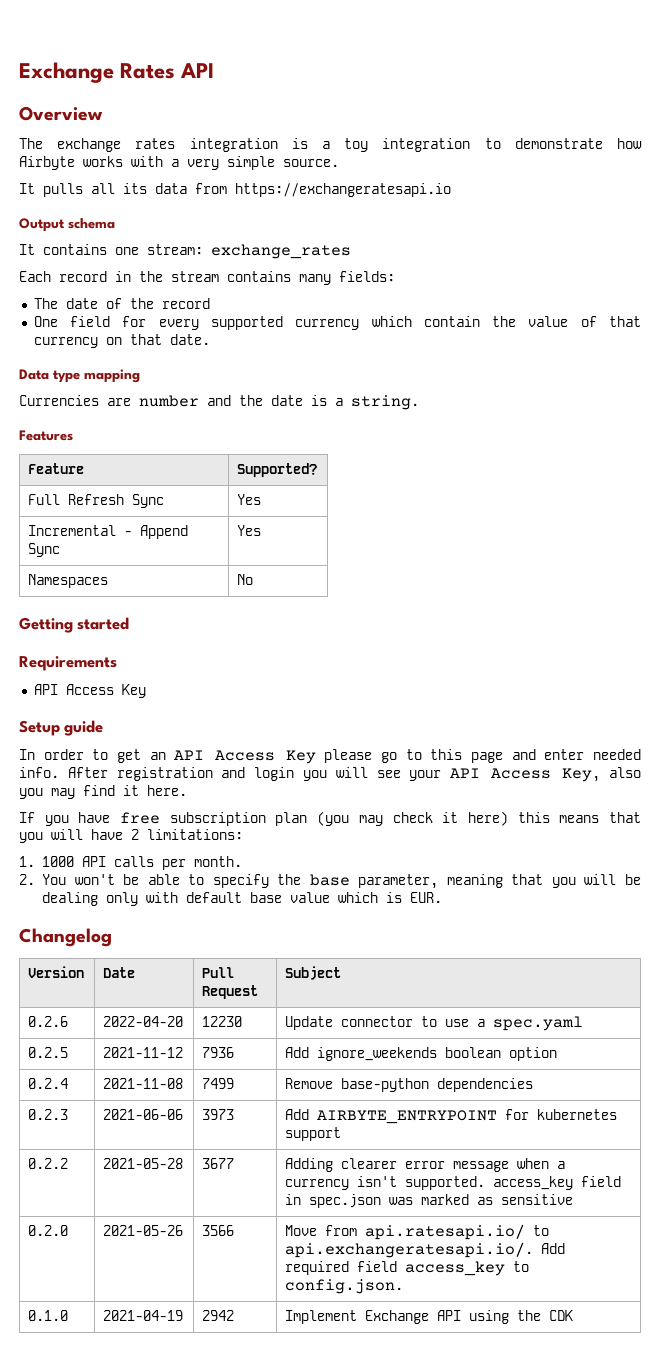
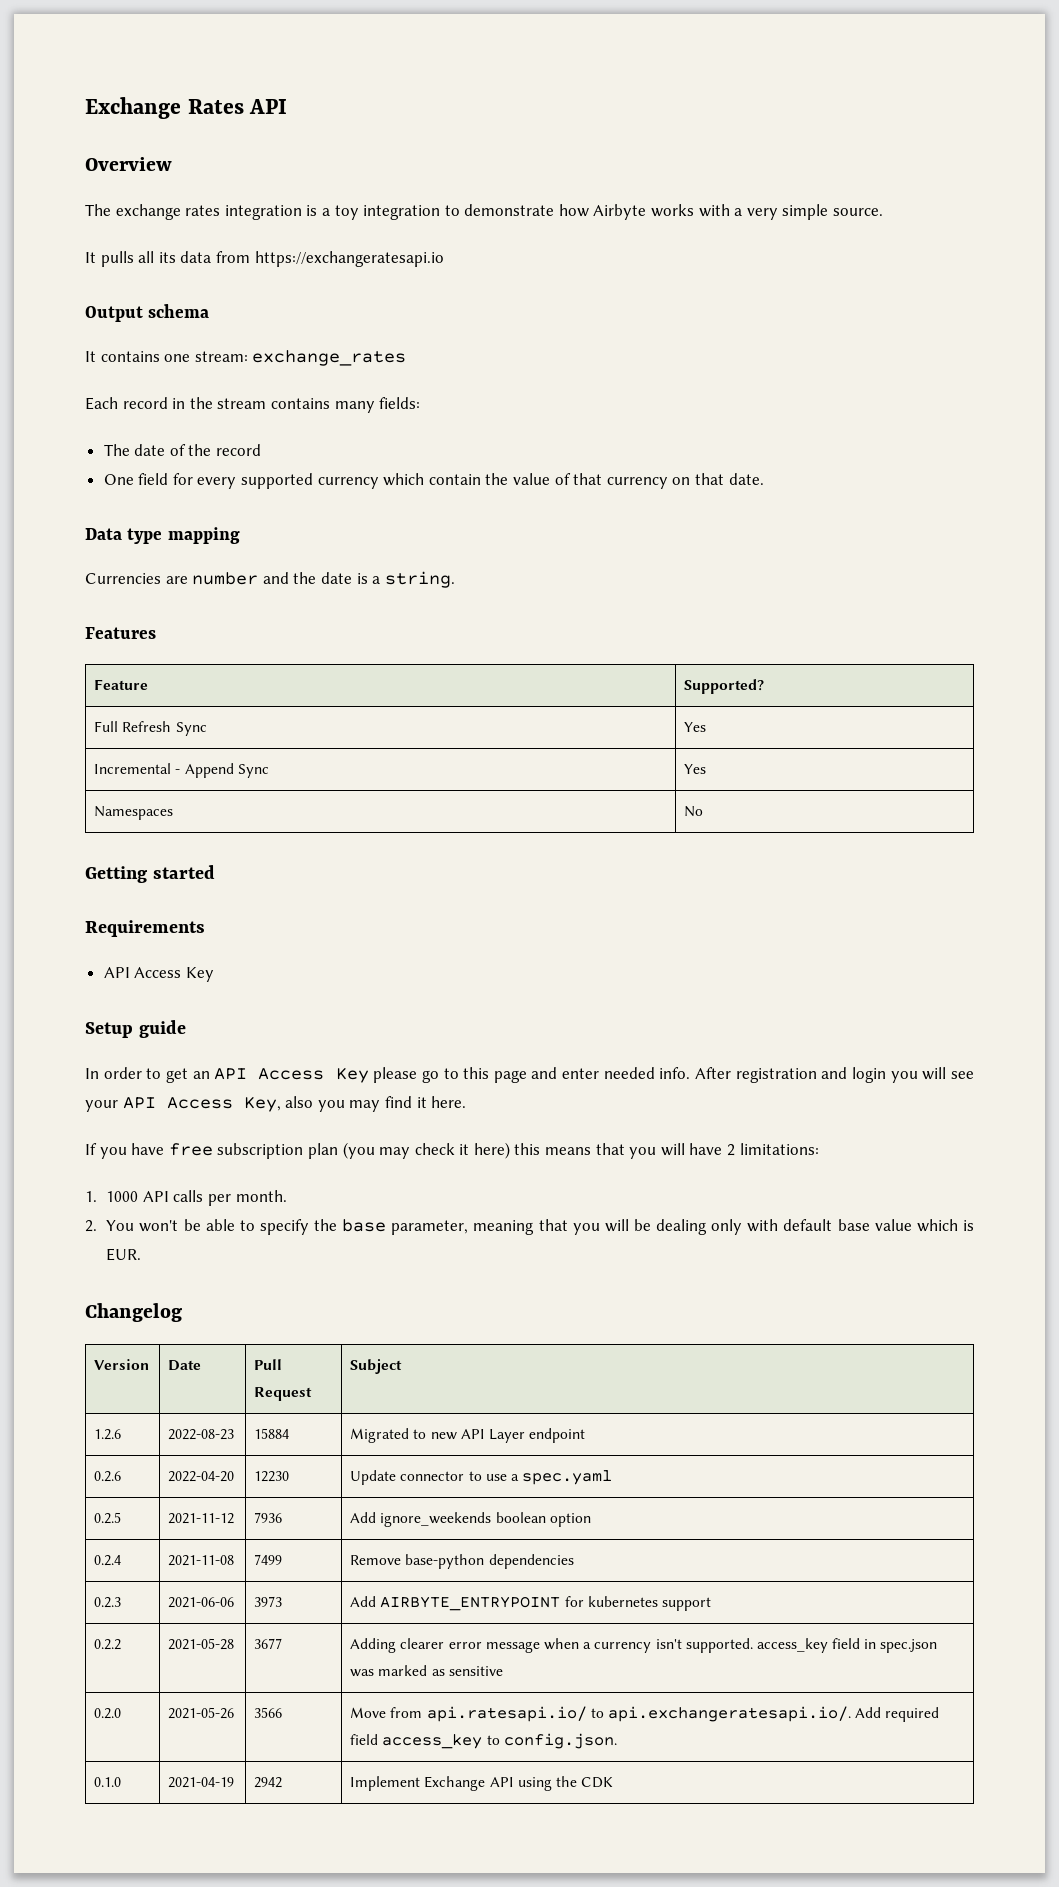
+ 1.2.6 | 2022-08-23 | 15884 | Migrated to new API Layer endpoint

